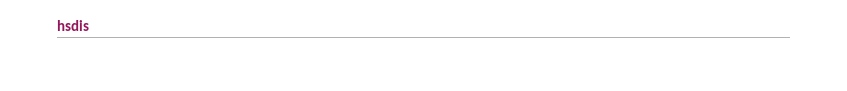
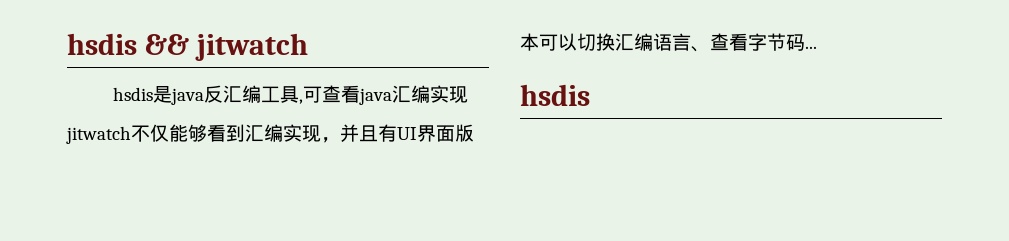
+ hsdis && jitwatch
+ hsdis是java反汇编工具,可查看java汇编实现
+ jitwatch不仅能够看到汇编实现，并且有UI界面版本可以切换汇编语言、查看字节码...

